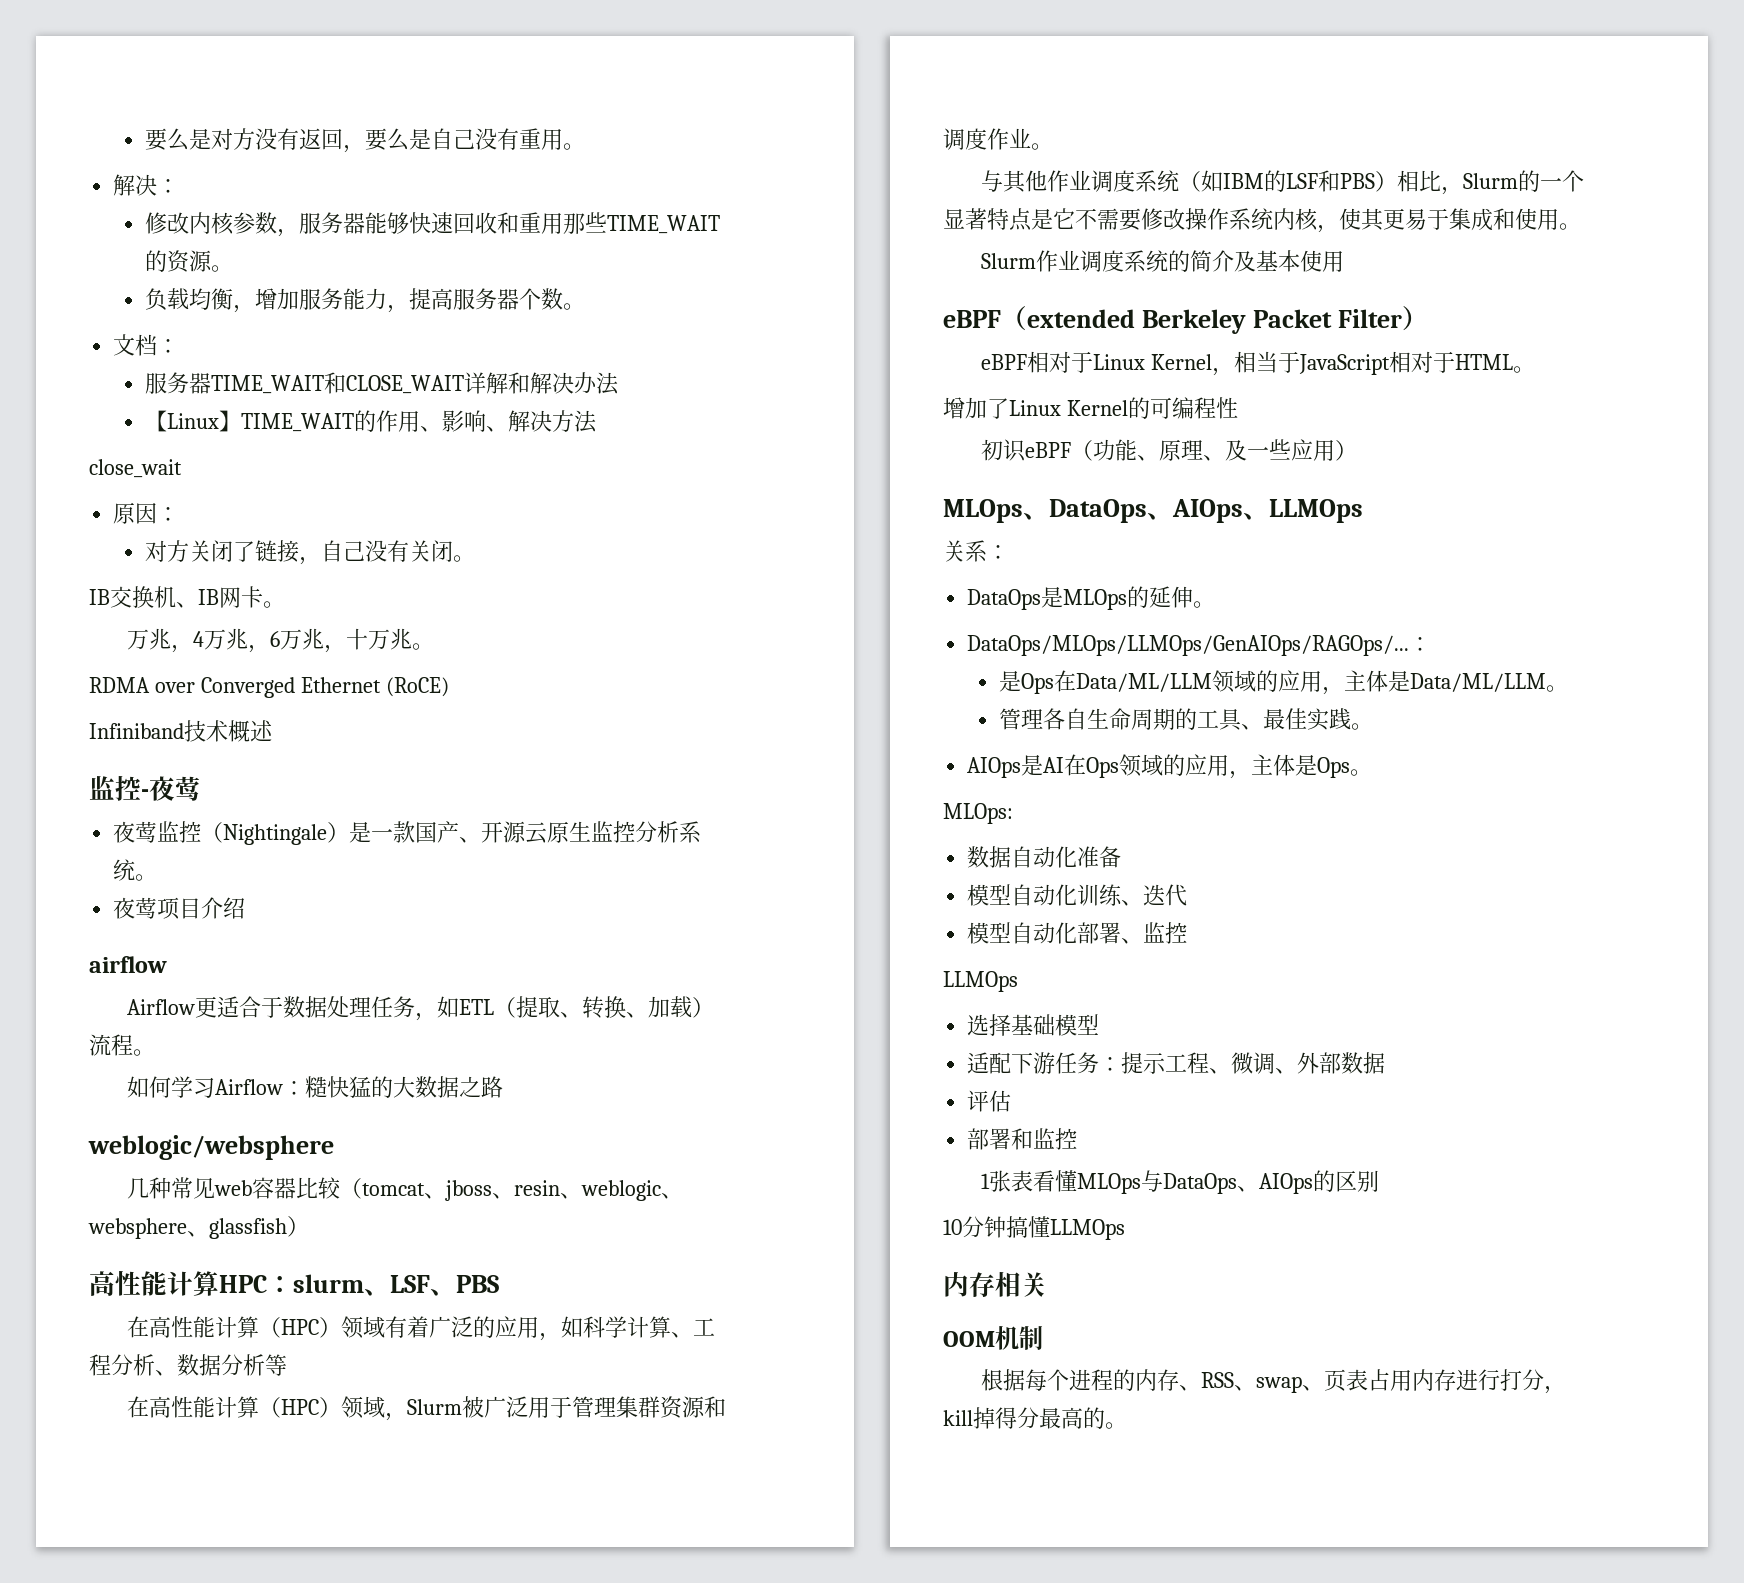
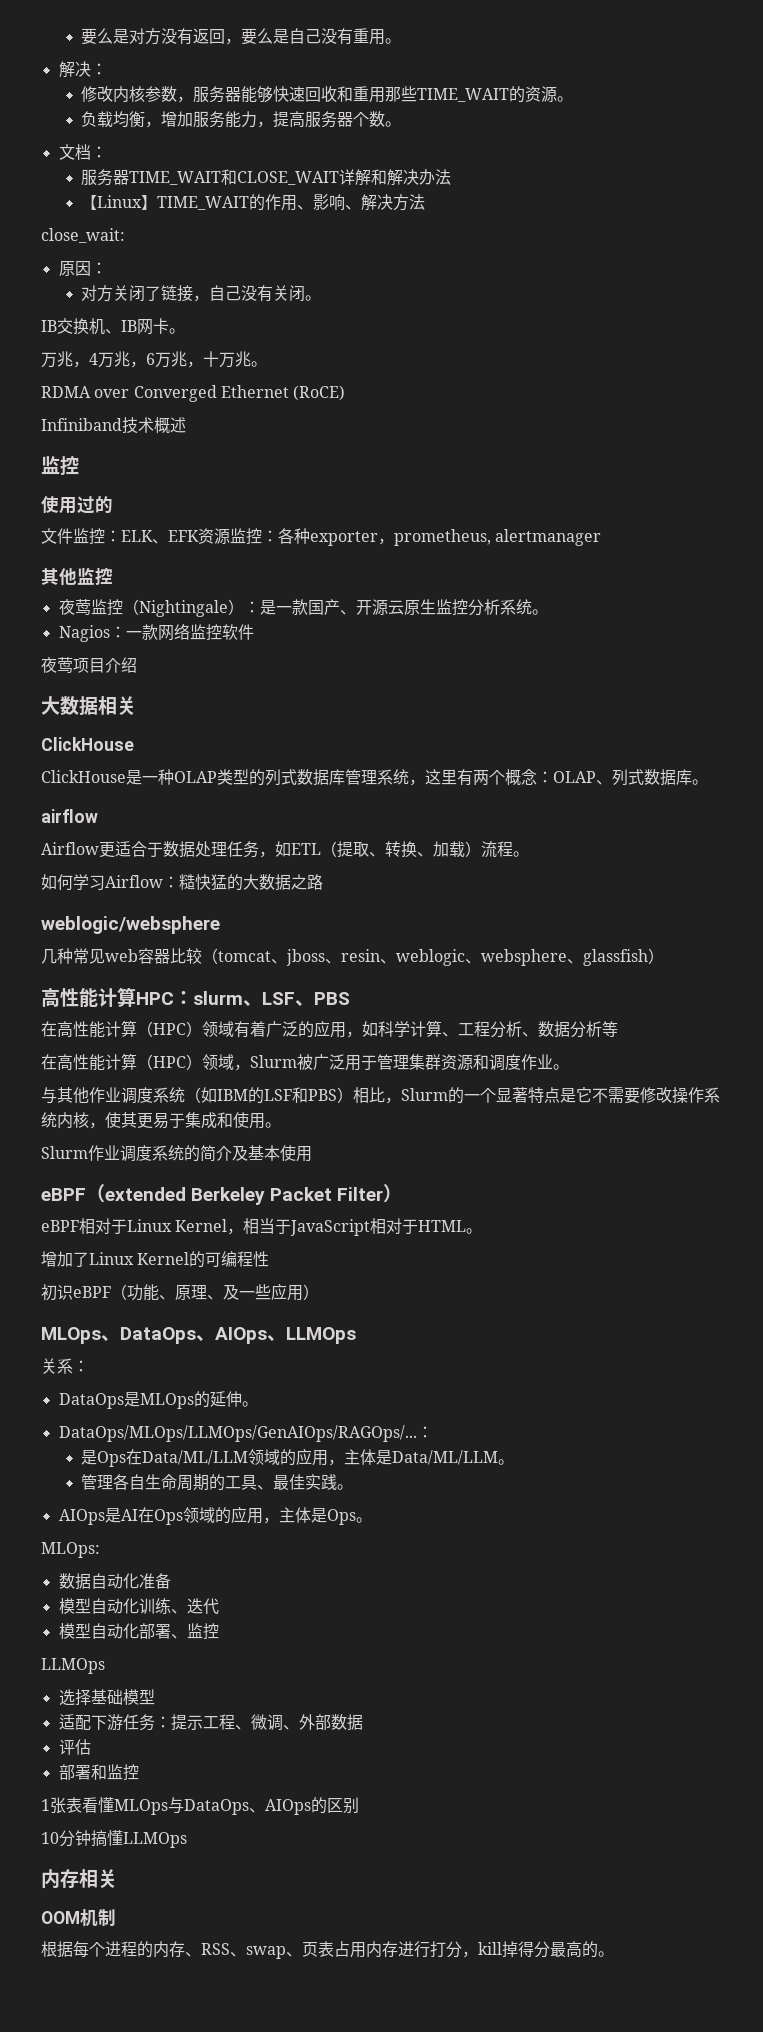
- close_wait
+ close_wait:
  Infiniband技术概述
- 监控-夜莺
+ 监控
+ 使用过的
+ 文件监控：ELK、EFK资源监控：各种exporter，prometheus, alertmanager
+ 其他监控
- 夜莺监控（Nightingale）是一款国产、开源云原生监控分析系统。
+ 夜莺监控（Nightingale）：是一款国产、开源云原生监控分析系统。
+ Nagios：一款网络监控软件
  夜莺项目介绍
+ 大数据相关
+ ClickHouse
+ ClickHouse是一种OLAP类型的列式数据库管理系统，这里有两个概念：OLAP、列式数据库。

